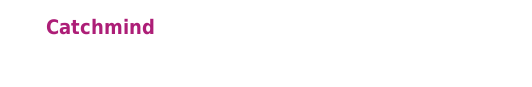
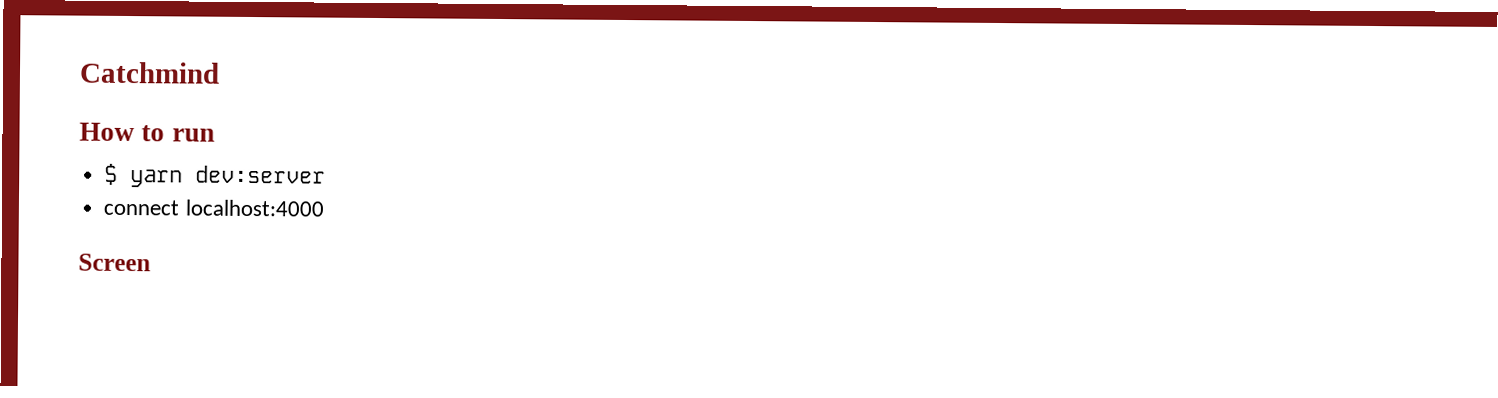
+ How to run
+ $ yarn dev:server
+ connect localhost:4000
+ Screen

